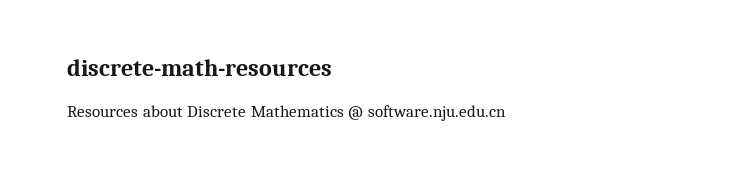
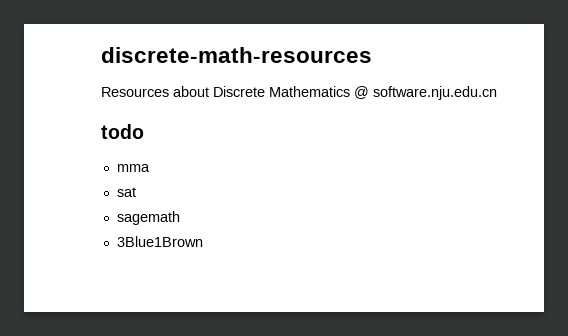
+ todo
+ mma
+ sat
+ sagemath
+ 3Blue1Brown

